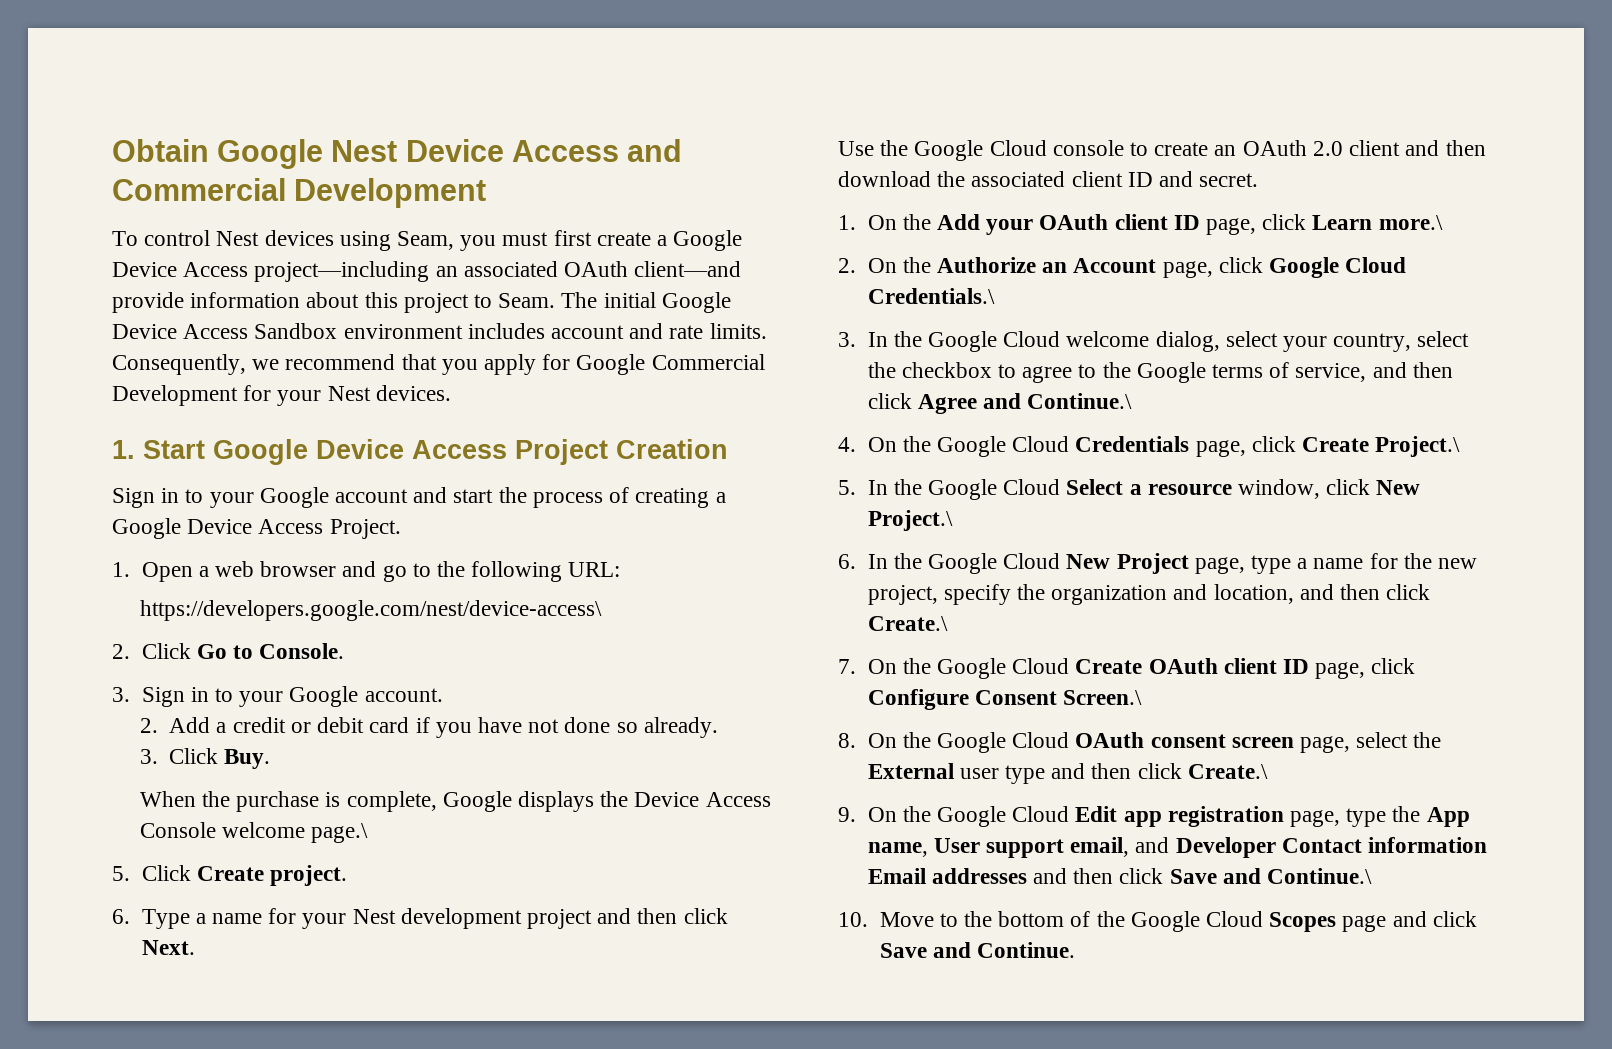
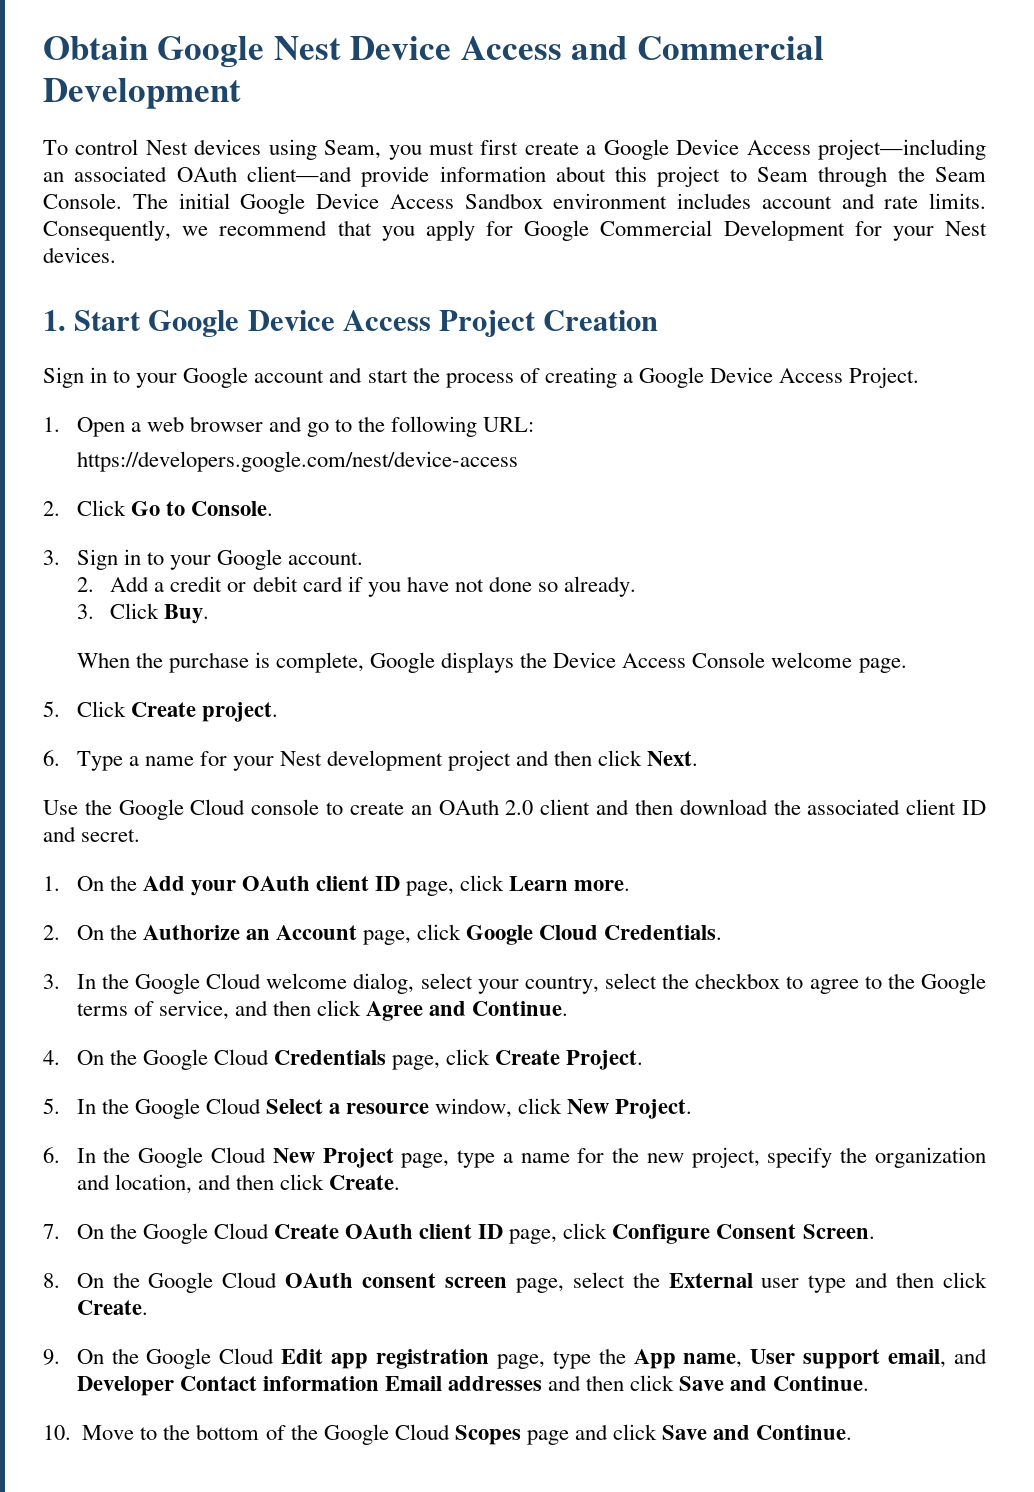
- To control Nest devices using Seam, you must first create a Google Device Access project—including an associated OAuth client—and provide information about this project to Seam.
+ To control Nest devices using Seam, you must first create a Google Device Access project—including an associated OAuth client—and provide information about this project to Seam through the Seam Console.
- https://developers.google.com/nest/device-access\
+ https://developers.google.com/nest/device-access
- When the purchase is complete, Google displays the Device Access Console welcome page.\
+ When the purchase is complete, Google displays the Device Access Console welcome page.
- 1. On the Add your OAuth client ID page, click Learn more.\
+ 1. On the Add your OAuth client ID page, click Learn more.
- 2. On the Authorize an Account page, click Google Cloud Credentials.\
+ 2. On the Authorize an Account page, click Google Cloud Credentials.
- 3. In the Google Cloud welcome dialog, select your country, select the checkbox to agree to the Google terms of service, and then click Agree and Continue.\
+ 3. In the Google Cloud welcome dialog, select your country, select the checkbox to agree to the Google terms of service, and then click Agree and Continue.
- 4. On the Google Cloud Credentials page, click Create Project.\
+ 4. On the Google Cloud Credentials page, click Create Project.
- 5. In the Google Cloud Select a resource window, click New Project.\
+ 5. In the Google Cloud Select a resource window, click New Project.
- 6. In the Google Cloud New Project page, type a name for the new project, specify the organization and location, and then click Create.\
+ 6. In the Google Cloud New Project page, type a name for the new project, specify the organization and location, and then click Create.
- 7. On the Google Cloud Create OAuth client ID page, click Configure Consent Screen.\
+ 7. On the Google Cloud Create OAuth client ID page, click Configure Consent Screen.
- 8. On the Google Cloud OAuth consent screen page, select the External user type and then click Create.\
+ 8. On the Google Cloud OAuth consent screen page, select the External user type and then click Create.
- 9. On the Google Cloud Edit app registration page, type the App name, User support email, and Developer Contact information Email addresses and then click Save and Continue.\
+ 9. On the Google Cloud Edit app registration page, type the App name, User support email, and Developer Contact information Email addresses and then click Save and Continue.

